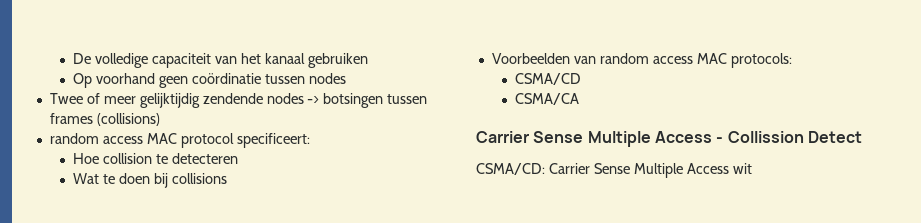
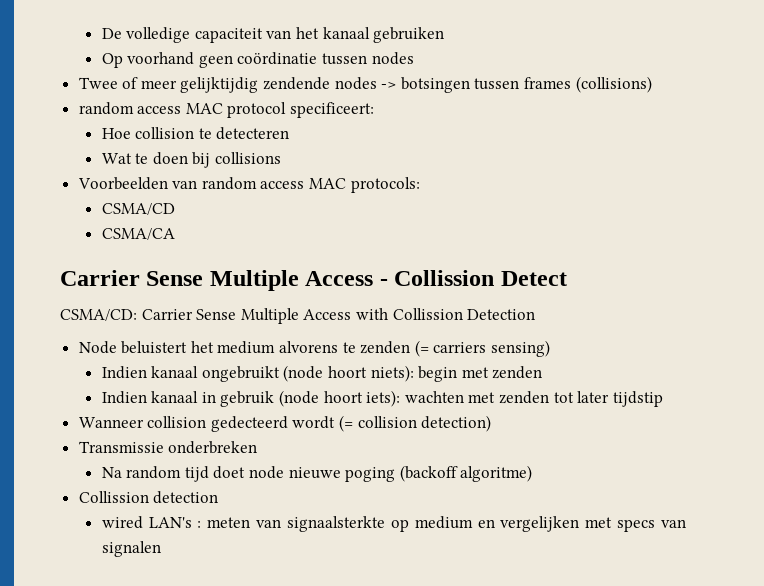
- CSMA/CD: Carrier Sense Multiple Access wit
+ CSMA/CD: Carrier Sense Multiple Access with Collission Detection
+ Node beluistert het medium alvorens te zenden (= carriers sensing)
+ Indien kanaal ongebruikt (node hoort niets): begin met zenden
+ Indien kanaal in gebruik (node hoort iets): wachten met zenden tot later tijdstip
+ Wanneer collision gedecteerd wordt (= collision detection)
+ Transmissie onderbreken
+ Na random tijd doet node nieuwe poging (backoff algoritme)
+ Collission detection
+ wired LAN's : meten van signaalsterkte op medium en vergelijken met specs van signalen

